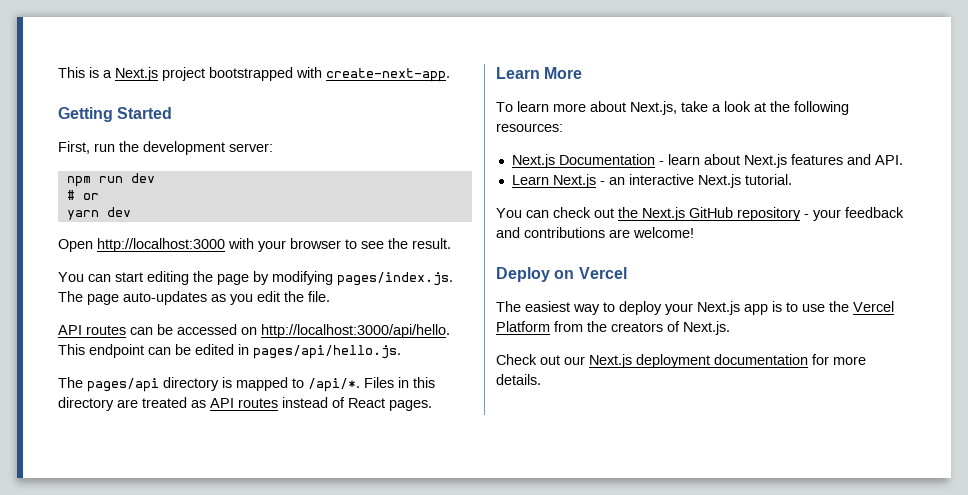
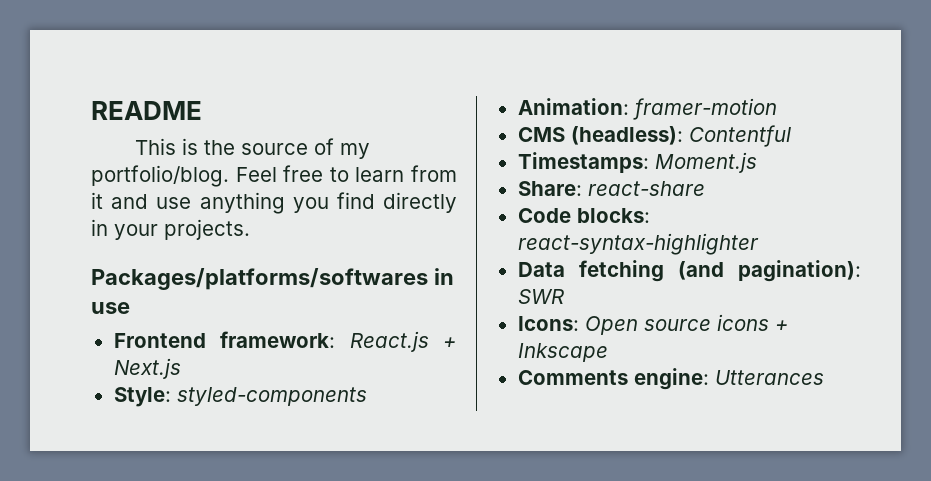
+ README
- This is a Next.js project bootstrapped with create-next-app.
- Getting Started
- First, run the development server:
- npm run dev
- # or
- yarn dev
- Open http://localhost:3000 with your browser to see the result.
- You can start editing the page by modifying pages/index.js. The page auto-updates as you edit the file.
- API routes can be accessed on http://localhost:3000/api/hello. This endpoint can be edited in pages/api/hello.js.
- The pages/api directory is mapped to /api/*. Files in this directory are treated as API routes instead of React pages.
- Learn More
- To learn more about Next.js, take a look at the following resources:
- Next.js Documentation - learn about Next.js features and API.
- Learn Next.js - an interactive Next.js tutorial.
- You can check out the Next.js GitHub repository - your feedback and contributions are welcome!
- Deploy on Vercel
- The easiest way to deploy your Next.js app is to use the Vercel Platform from the creators of Next.js.
- Check out our Next.js deployment documentation for more details.
+ This is the source of my portfolio/blog. Feel free to learn from it and use anything you find directly in your projects.
+ Packages/platforms/softwares in use
+ Frontend framework: React.js + Next.js
+ Style: styled-components
+ Animation: framer-motion
+ CMS (headless): Contentful
+ Timestamps: Moment.js
+ Share: react-share
+ Code blocks: react-syntax-highlighter
+ Data fetching (and pagination): SWR
+ Icons: Open source icons + Inkscape
+ Comments engine: Utterances

